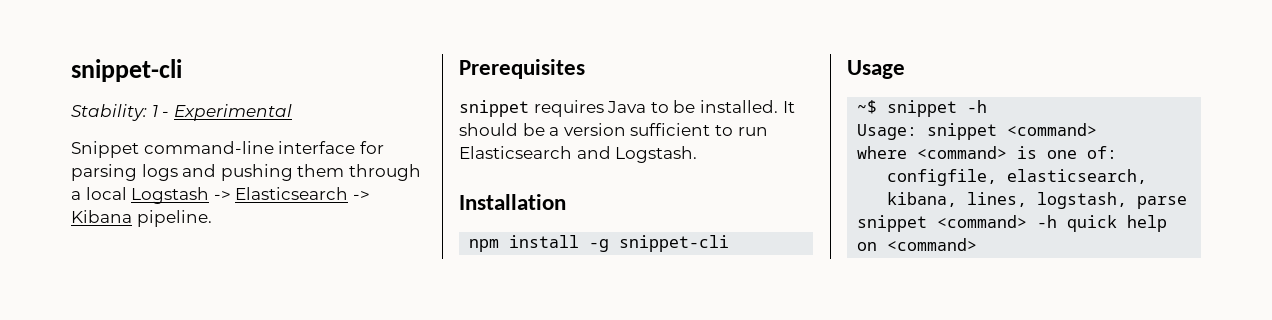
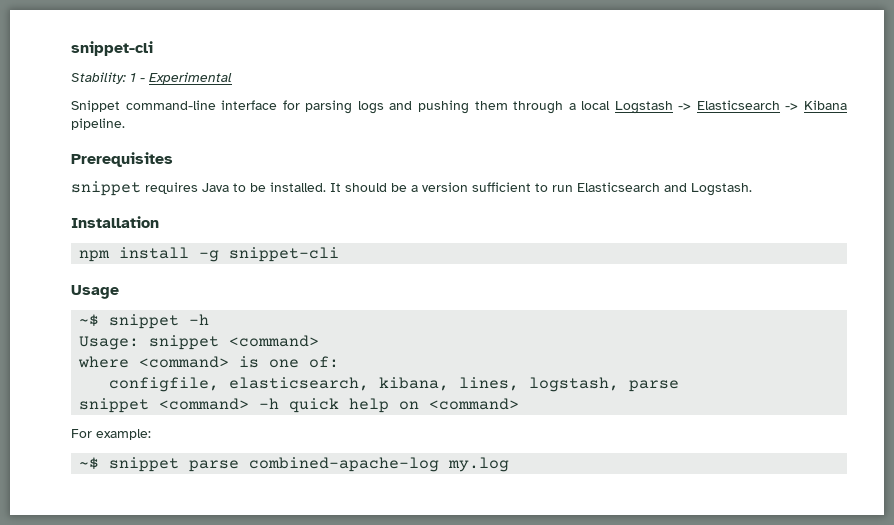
+ For example:
+ ~$ snippet parse combined-apache-log my.log

